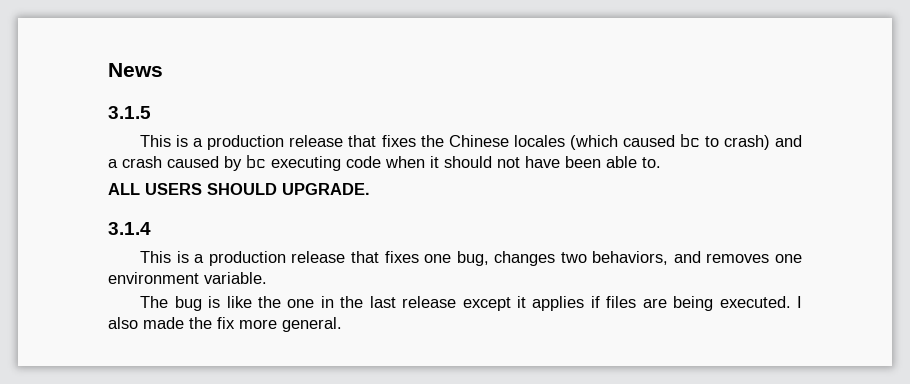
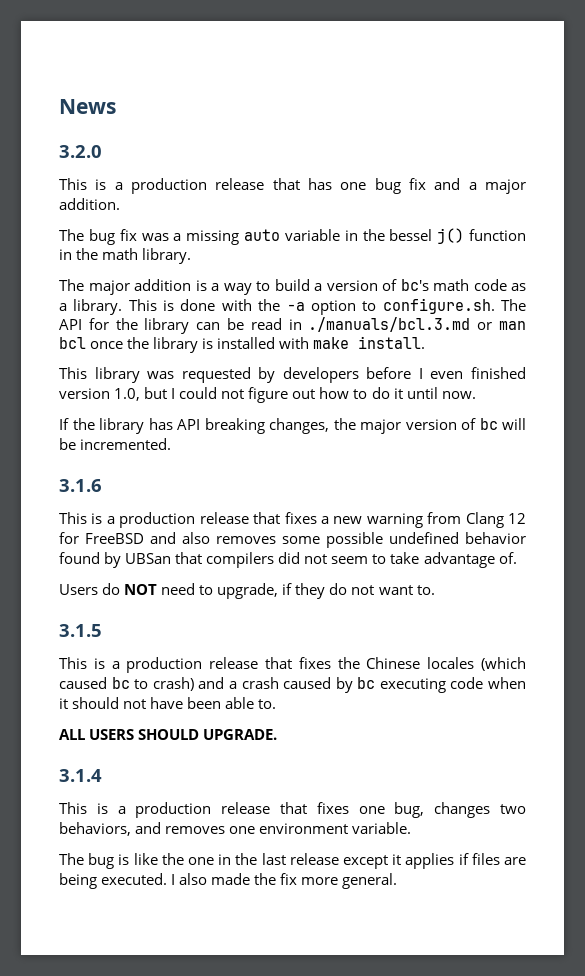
+ 3.2.0
+ This is a production release that has one bug fix and a major addition.
+ The bug fix was a missing auto variable in the bessel j() function in the math library.
+ The major addition is a way to build a version of bc's math code as a library. This is done with the -a option to configure.sh. The API for the library can be read in ./manuals/bcl.3.md or man bcl once the library is installed with make install.
+ This library was requested by developers before I even finished version 1.0, but I could not figure out how to do it until now.
+ If the library has API breaking changes, the major version of bc will be incremented.
+ 3.1.6
+ This is a production release that fixes a new warning from Clang 12 for FreeBSD and also removes some possible undefined behavior found by UBSan that compilers did not seem to take advantage of.
+ Users do NOT need to upgrade, if they do not want to.

